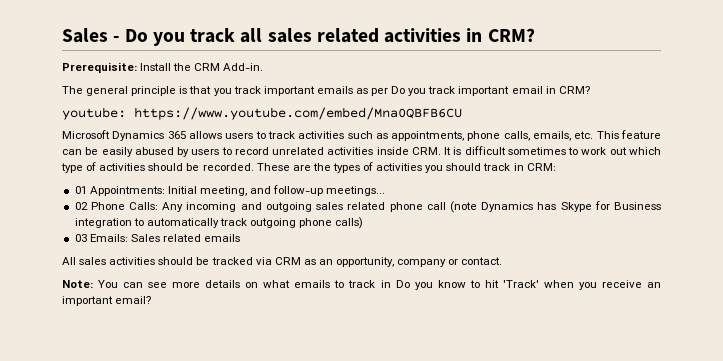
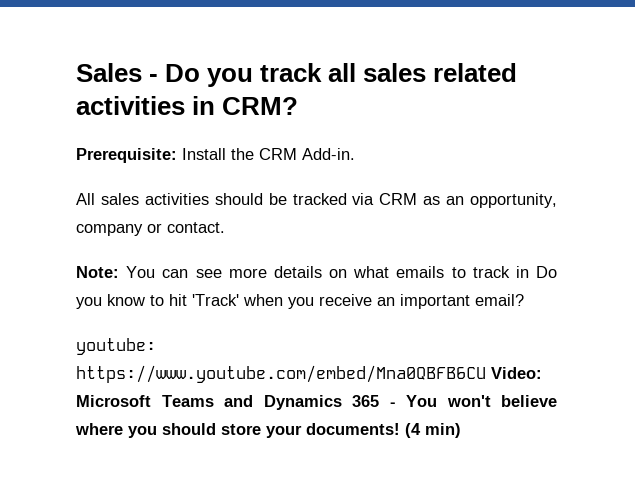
- The general principle is that you track important emails as per Do you track important email in CRM?
- youtube: https://www.youtube.com/embed/Mna0QBFB6CU
- Microsoft Dynamics 365 allows users to track activities such as appointments, phone calls, emails, etc. This feature can be easily abused by users to record unrelated activities inside CRM. It is difficult sometimes to work out which type of activities should be recorded. These are the types of activities you should track in CRM:
- 01 Appointments: Initial meeting, and follow-up meetings...
- 02 Phone Calls: Any incoming and outgoing sales related phone call (note Dynamics has Skype for Business integration to automatically track outgoing phone calls)
- 03 Emails: Sales related emails
+ youtube: https://www.youtube.com/embed/Mna0QBFB6CU Video: Microsoft Teams and Dynamics 365 - You won't believe where you should store your documents! (4 min)

